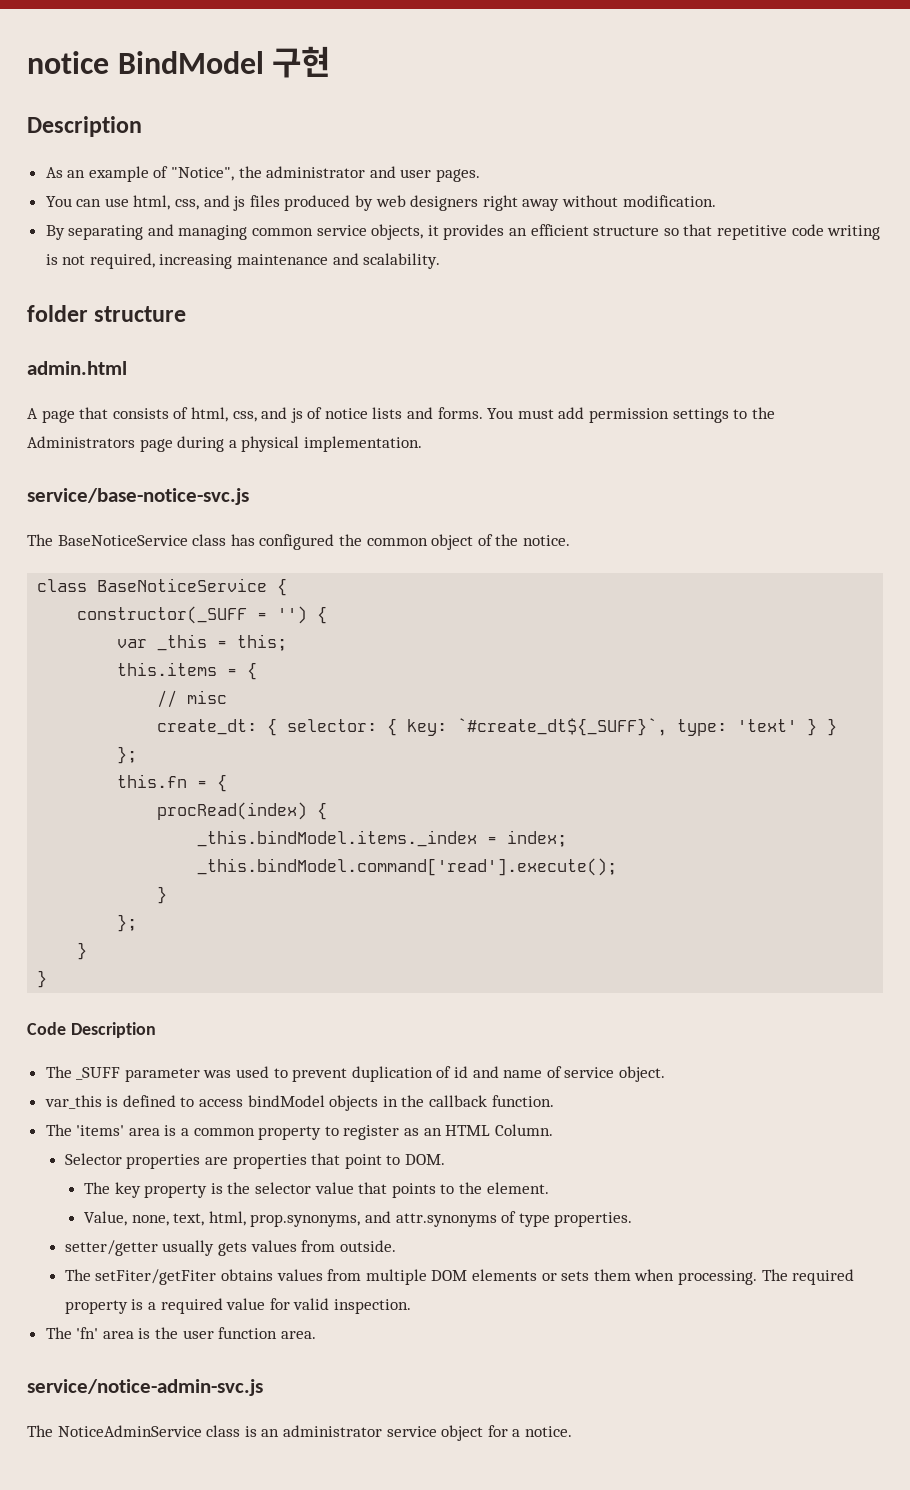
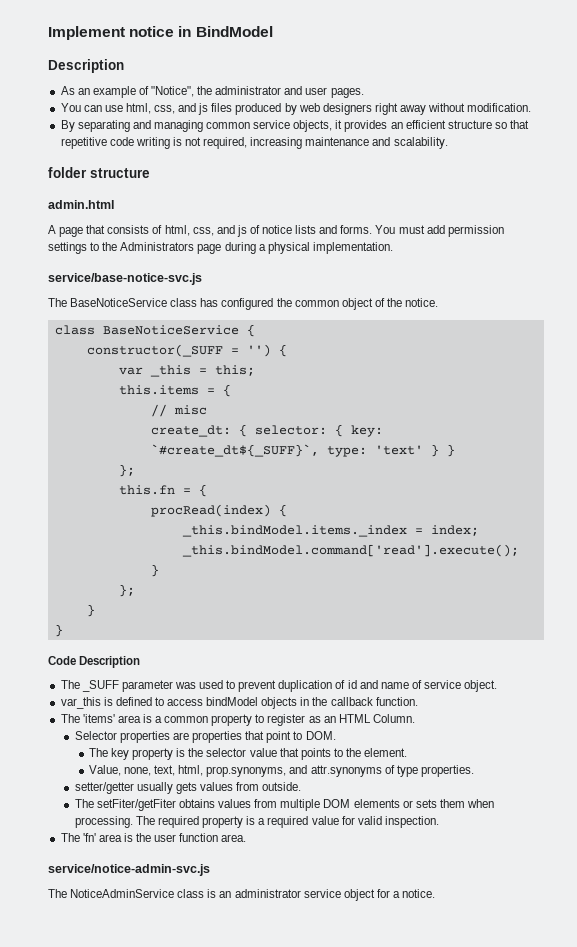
- notice BindModel 구현
+ Implement notice in BindModel

